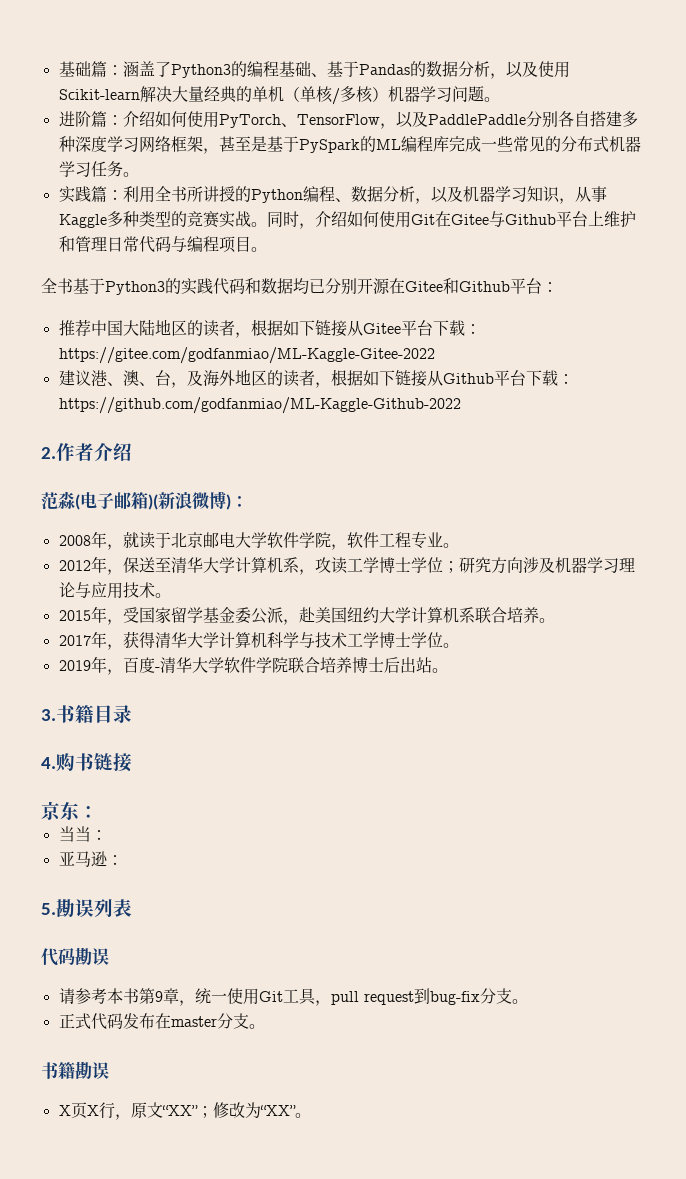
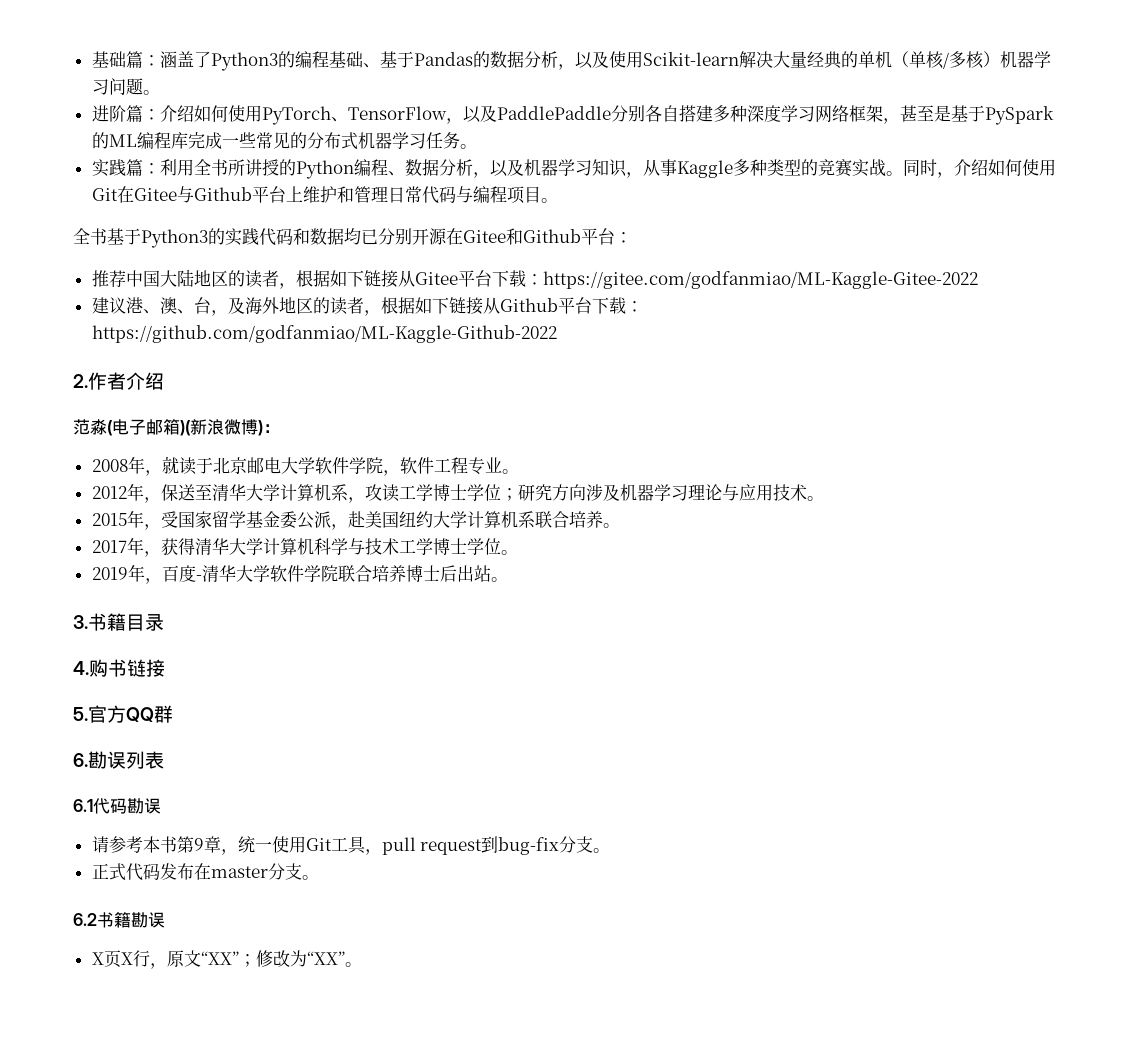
- 京东：
- 当当：
- 亚马逊：
- 5.勘误列表
+ 5.官方QQ群
+ 6.勘误列表
- 代码勘误
+ 6.1代码勘误
- 书籍勘误
+ 6.2书籍勘误

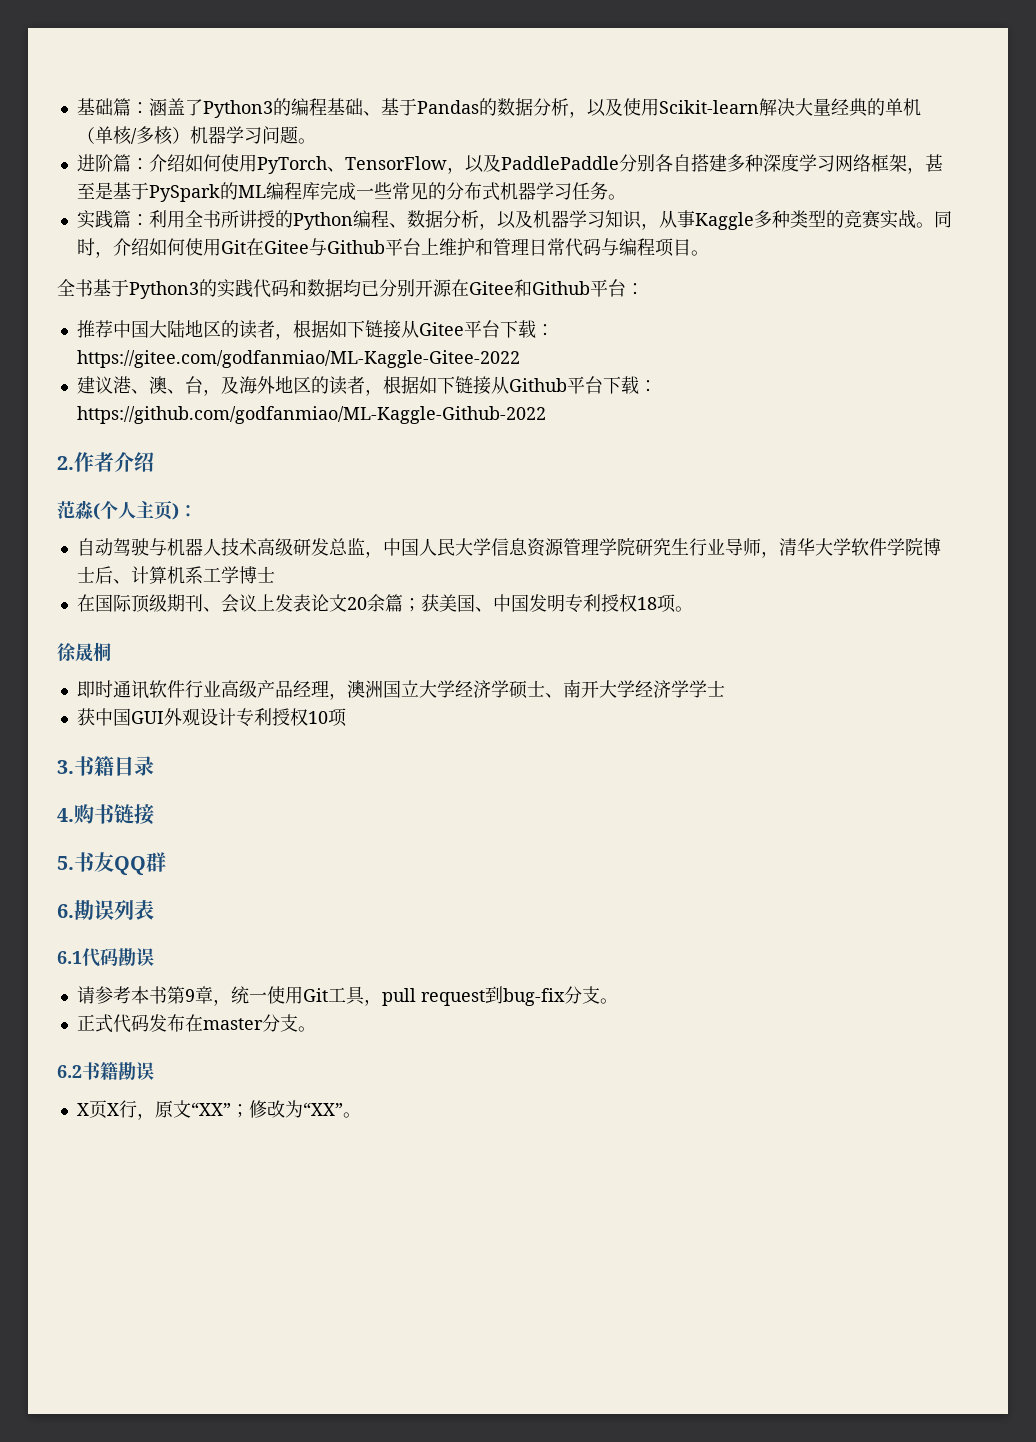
- 范淼(电子邮箱)(新浪微博)：
- 2008年，就读于北京邮电大学软件学院，软件工程专业。
- 2012年，保送至清华大学计算机系，攻读工学博士学位；研究方向涉及机器学习理论与应用技术。
- 2015年，受国家留学基金委公派，赴美国纽约大学计算机系联合培养。
- 2017年，获得清华大学计算机科学与技术工学博士学位。
- 2019年，百度-清华大学软件学院联合培养博士后出站。
+ 范淼(个人主页)：
+ 自动驾驶与机器人技术高级研发总监，中国人民大学信息资源管理学院研究生行业导师，清华大学软件学院博士后、计算机系工学博士
+ 在国际顶级期刊、会议上发表论文20余篇；获美国、中国发明专利授权18项。
+ 徐晟桐
+ 即时通讯软件行业高级产品经理，澳洲国立大学经济学硕士、南开大学经济学学士
+ 获中国GUI外观设计专利授权10项
- 5.官方QQ群
+ 5.书友QQ群

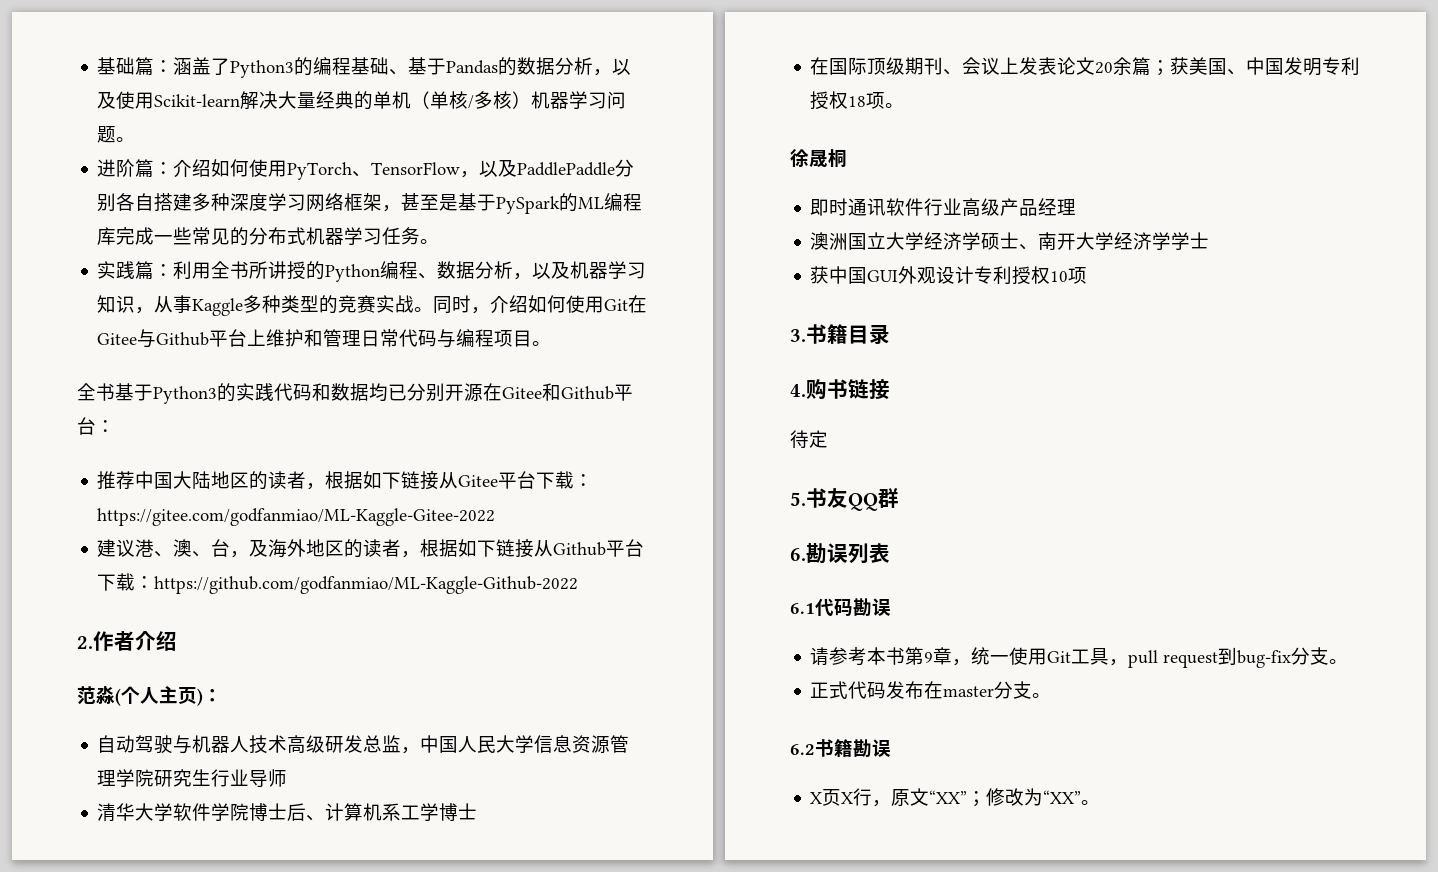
- 自动驾驶与机器人技术高级研发总监，中国人民大学信息资源管理学院研究生行业导师，清华大学软件学院博士后、计算机系工学博士
+ 自动驾驶与机器人技术高级研发总监，中国人民大学信息资源管理学院研究生行业导师
+ 清华大学软件学院博士后、计算机系工学博士
- 即时通讯软件行业高级产品经理，澳洲国立大学经济学硕士、南开大学经济学学士
+ 即时通讯软件行业高级产品经理
+ 澳洲国立大学经济学硕士、南开大学经济学学士
+ 待定

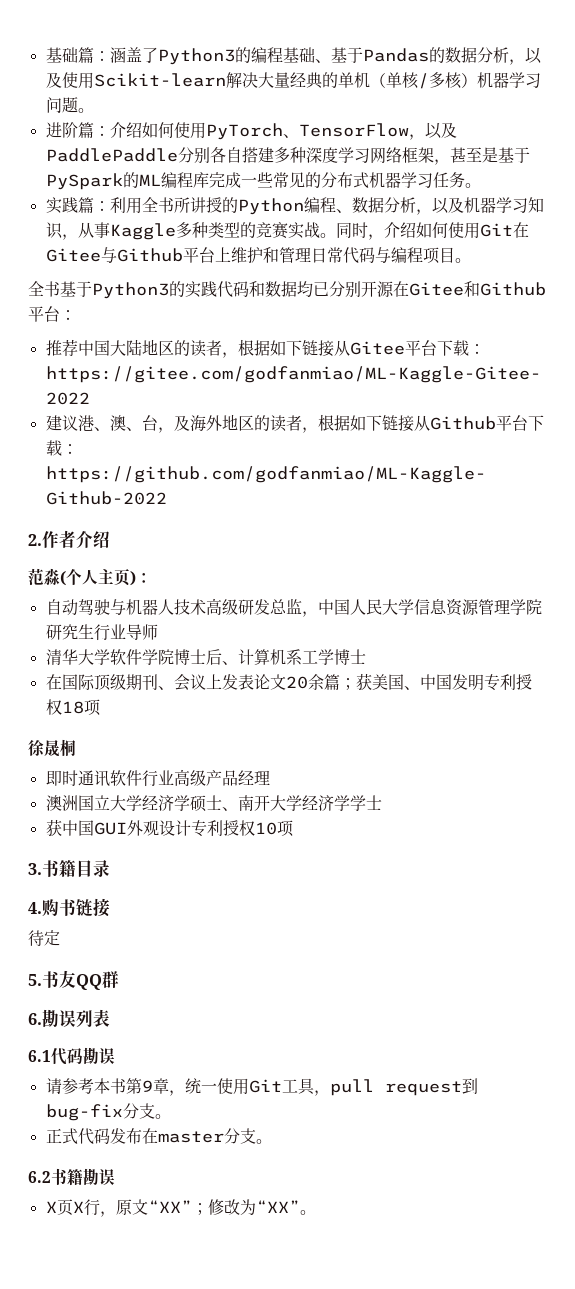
- 在国际顶级期刊、会议上发表论文20余篇；获美国、中国发明专利授权18项。
+ 在国际顶级期刊、会议上发表论文20余篇；获美国、中国发明专利授权18项

